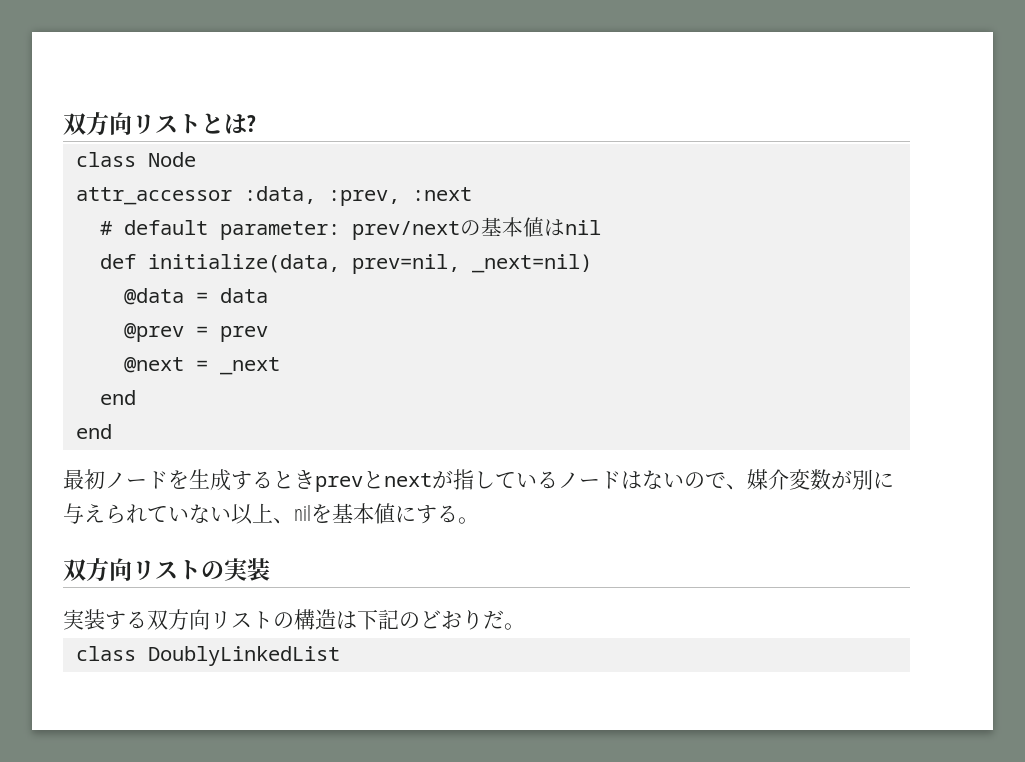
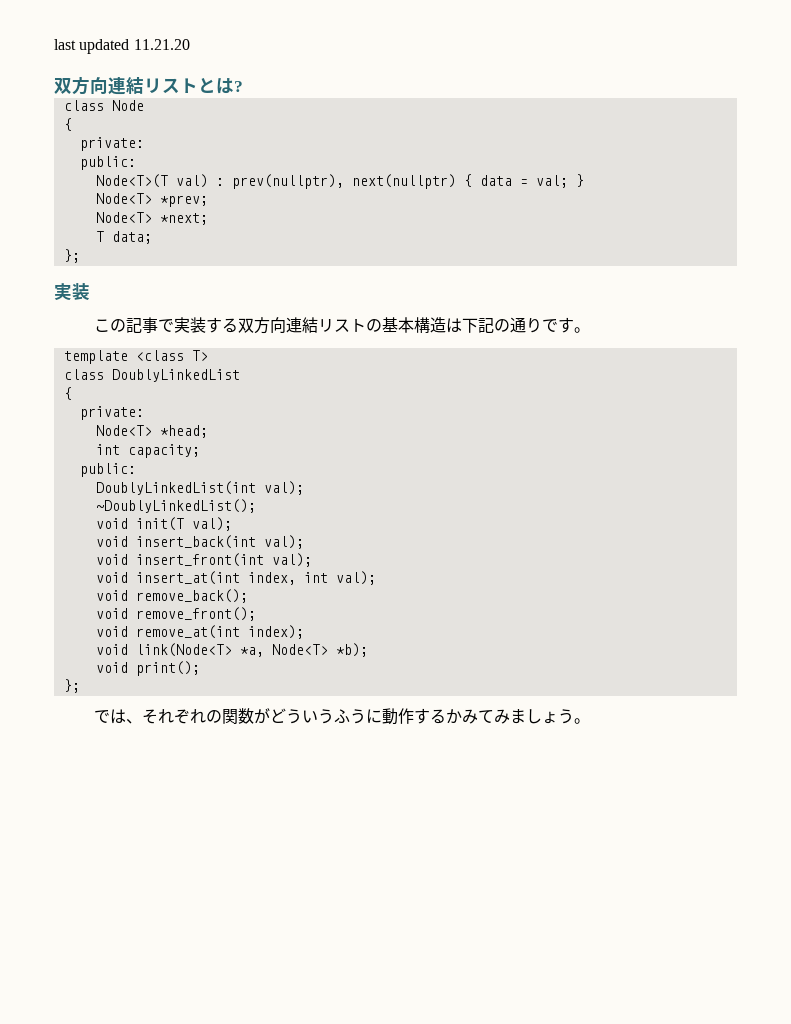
- 双方向リストとは?
+ last updated 11.21.20
+ 双方向連結リストとは?
  class Node
- attr_accessor :data, :prev, :next
- # default parameter: prev/nextの基本値はnil
- def initialize(data, prev=nil, _next=nil)
- @data = data
- @prev = prev
- @next = _next
- end
- end
- 最初ノードを生成するときprevとnextが指しているノードはないので、媒介変数が別に与えられていない以上、nilを基本値にする。
- 双方向リストの実装
+ {
+ private:
+ public:
+ Node<T>(T val) : prev(nullptr), next(nullptr) { data = val; }
+ Node<T> *prev;
+ Node<T> *next;
+ T data;
+ };
+ 実装
- 実装する双方向リストの構造は下記のどおりだ。
+ この記事で実装する双方向連結リストの基本構造は下記の通りです。
+ template <class T>
  class DoublyLinkedList
+ {
+ private:
+ Node<T> *head;
+ int capacity;
+ public:
+ DoublyLinkedList(int val);
+ ~DoublyLinkedList();
+ void init(T val);
+ void insert_back(int val);
+ void insert_front(int val);
+ void insert_at(int index, int val);
+ void remove_back();
+ void remove_front();
+ void remove_at(int index);
+ void link(Node<T> *a, Node<T> *b);
+ void print();
+ };
+ では、それぞれの関数がどういうふうに動作するかみてみましょう。

